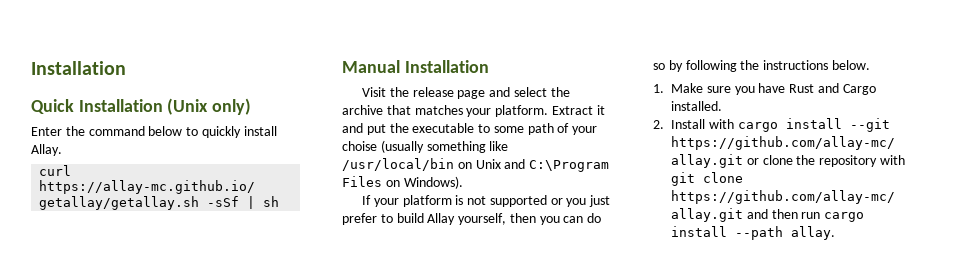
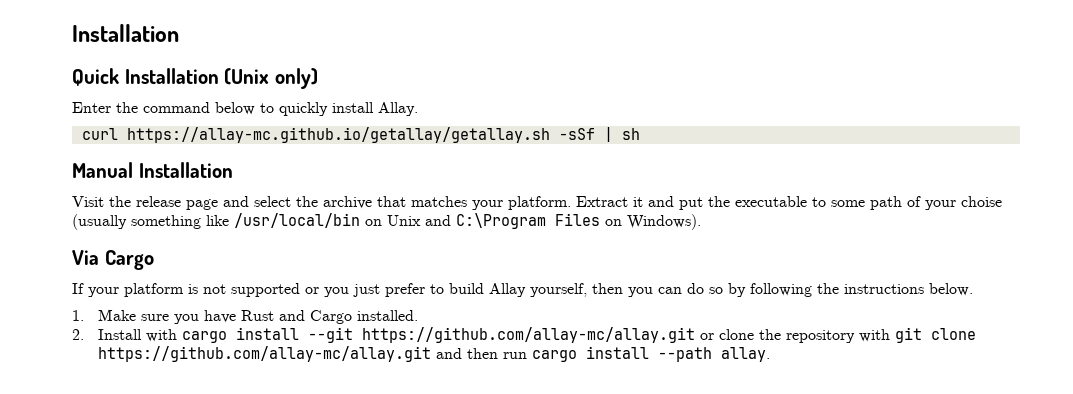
+ Via Cargo

